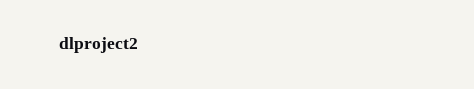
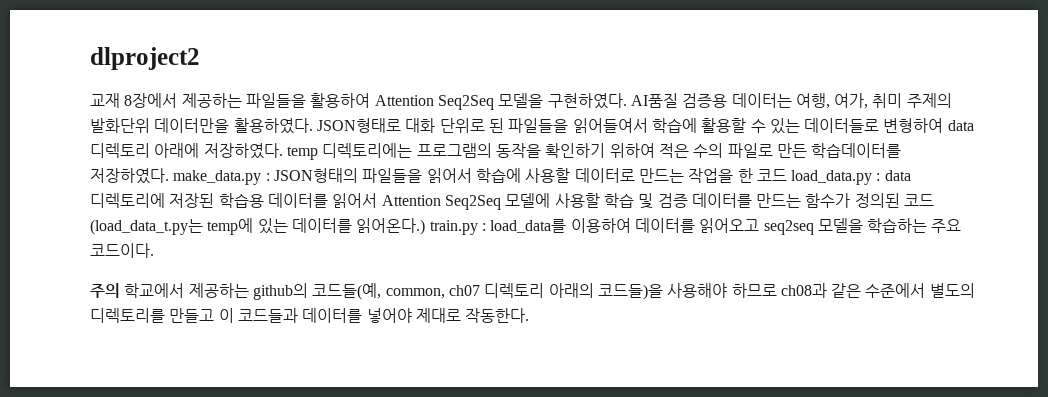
+ 교재 8장에서 제공하는 파일들을 활용하여 Attention Seq2Seq 모델을 구현하였다. AI품질 검증용 데이터는 여행, 여가, 취미 주제의 발화단위 데이터만을 활용하였다. JSON형태로 대화 단위로 된 파일들을 읽어들여서 학습에 활용할 수 있는 데이터들로 변형하여 data 디렉토리 아래에 저장하였다. temp 디렉토리에는 프로그램의 동작을 확인하기 위하여 적은 수의 파일로 만든 학습데이터를 저장하였다. make_data.py : JSON형태의 파일들을 읽어서 학습에 사용할 데이터로 만드는 작업을 한 코드 load_data.py : data 디렉토리에 저장된 학습용 데이터를 읽어서 Attention Seq2Seq 모델에 사용할 학습 및 검증 데이터를 만드는 함수가 정의된 코드 (load_data_t.py는 temp에 있는 데이터를 읽어온다.) train.py : load_data를 이용하여 데이터를 읽어오고 seq2seq 모델을 학습하는 주요 코드이다.
+ 주의 학교에서 제공하는 github의 코드들(예, common, ch07 디렉토리 아래의 코드들)을 사용해야 하므로 ch08과 같은 수준에서 별도의 디렉토리를 만들고 이 코드들과 데이터를 넣어야 제대로 작동한다.

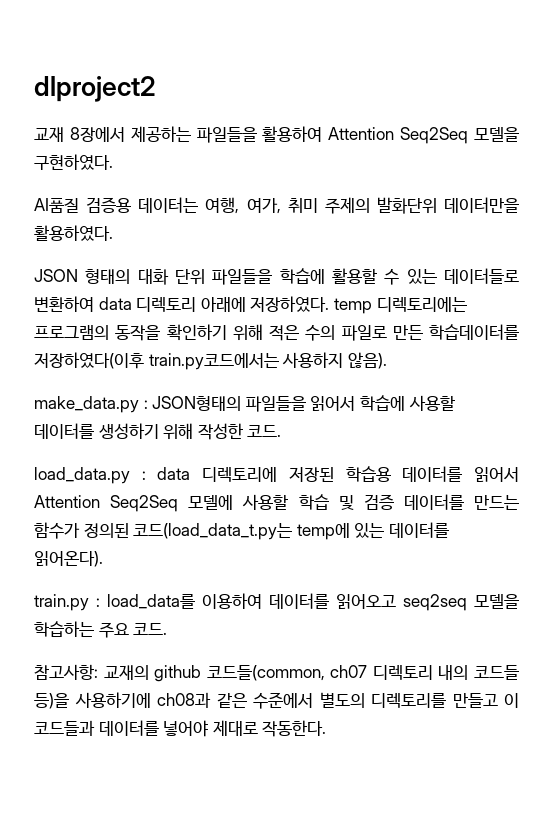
- 교재 8장에서 제공하는 파일들을 활용하여 Attention Seq2Seq 모델을 구현하였다. AI품질 검증용 데이터는 여행, 여가, 취미 주제의 발화단위 데이터만을 활용하였다. JSON형태로 대화 단위로 된 파일들을 읽어들여서 학습에 활용할 수 있는 데이터들로 변형하여 data 디렉토리 아래에 저장하였다. temp 디렉토리에는 프로그램의 동작을 확인하기 위하여 적은 수의 파일로 만든 학습데이터를 저장하였다. make_data.py :
+ 교재 8장에서 제공하는 파일들을 활용하여 Attention Seq2Seq 모델을 구현하였다.
+ AI품질 검증용 데이터는 여행, 여가, 취미 주제의 발화단위 데이터만을 활용하였다.
+ JSON 형태의 대화 단위 파일들을 학습에 활용할 수 있는 데이터들로 변환하여 data 디렉토리 아래에 저장하였다. temp 디렉토리에는 프로그램의 동작을 확인하기 위해 적은 수의 파일로 만든 학습데이터를 저장하였다(이후 train.py코드에서는 사용하지 않음).
+ make_data.py :
- JSON형태의 파일들을 읽어서 학습에 사용할 데이터로 만드는 작업을 한 코드 load_data.py :
+ JSON형태의 파일들을 읽어서 학습에 사용할 데이터를 생성하기 위해 작성한 코드.
+ load_data.py :
- data 디렉토리에 저장된 학습용 데이터를 읽어서 Attention Seq2Seq 모델에 사용할 학습 및 검증 데이터를 만드는 함수가 정의된 코드 (load_data_t.py는 temp에 있는 데이터를 읽어온다.) train.py :
+ data 디렉토리에 저장된 학습용 데이터를 읽어서 Attention Seq2Seq 모델에 사용할 학습 및 검증 데이터를 만드는 함수가 정의된 코드(load_data_t.py는 temp에 있는 데이터를 읽어온다).
+ train.py :
- load_data를 이용하여 데이터를 읽어오고 seq2seq 모델을 학습하는 주요 코드이다.
- 주의 학교에서 제공하는 github의 코드들(예, common, ch07 디렉토리 아래의 코드들)을 사용해야 하므로 ch08과 같은 수준에서 별도의 디렉토리를 만들고 이 코드들과 데이터를 넣어야 제대로 작동한다.
+ load_data를 이용하여 데이터를 읽어오고 seq2seq 모델을 학습하는 주요 코드.
+ 참고사항: 교재의 github 코드들(common, ch07 디렉토리 내의 코드들 등)을 사용하기에 ch08과 같은 수준에서 별도의 디렉토리를 만들고 이 코드들과 데이터를 넣어야 제대로 작동한다.

